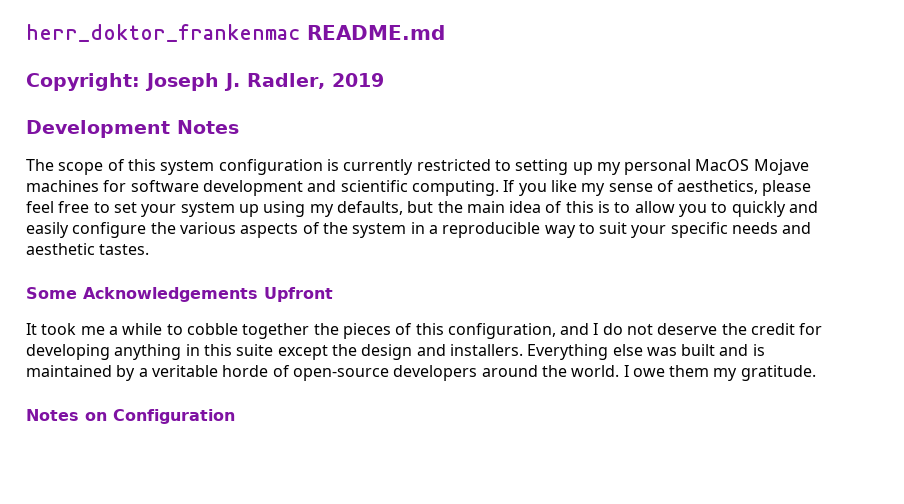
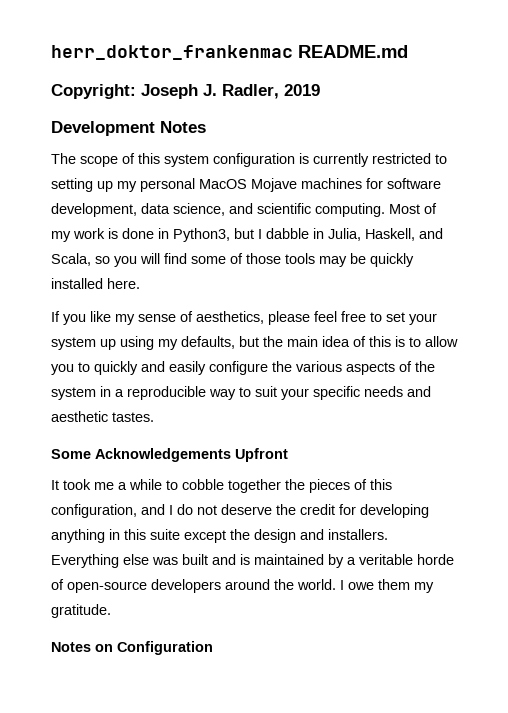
- The scope of this system configuration is currently restricted to setting up my personal MacOS Mojave machines for software development and scientific computing. If you like my sense of aesthetics, please feel free to set your system up using my defaults, but the main idea of this is to allow you to quickly and easily configure the various aspects of the system in a reproducible way to suit your specific needs and aesthetic tastes.
+ The scope of this system configuration is currently restricted to setting up my personal MacOS Mojave machines for software development, data science, and scientific computing. Most of my work is done in Python3, but I dabble in Julia, Haskell, and Scala, so you will find some of those tools may be quickly installed here.
+ If you like my sense of aesthetics, please feel free to set your system up using my defaults, but the main idea of this is to allow you to quickly and easily configure the various aspects of the system in a reproducible way to suit your specific needs and aesthetic tastes.

